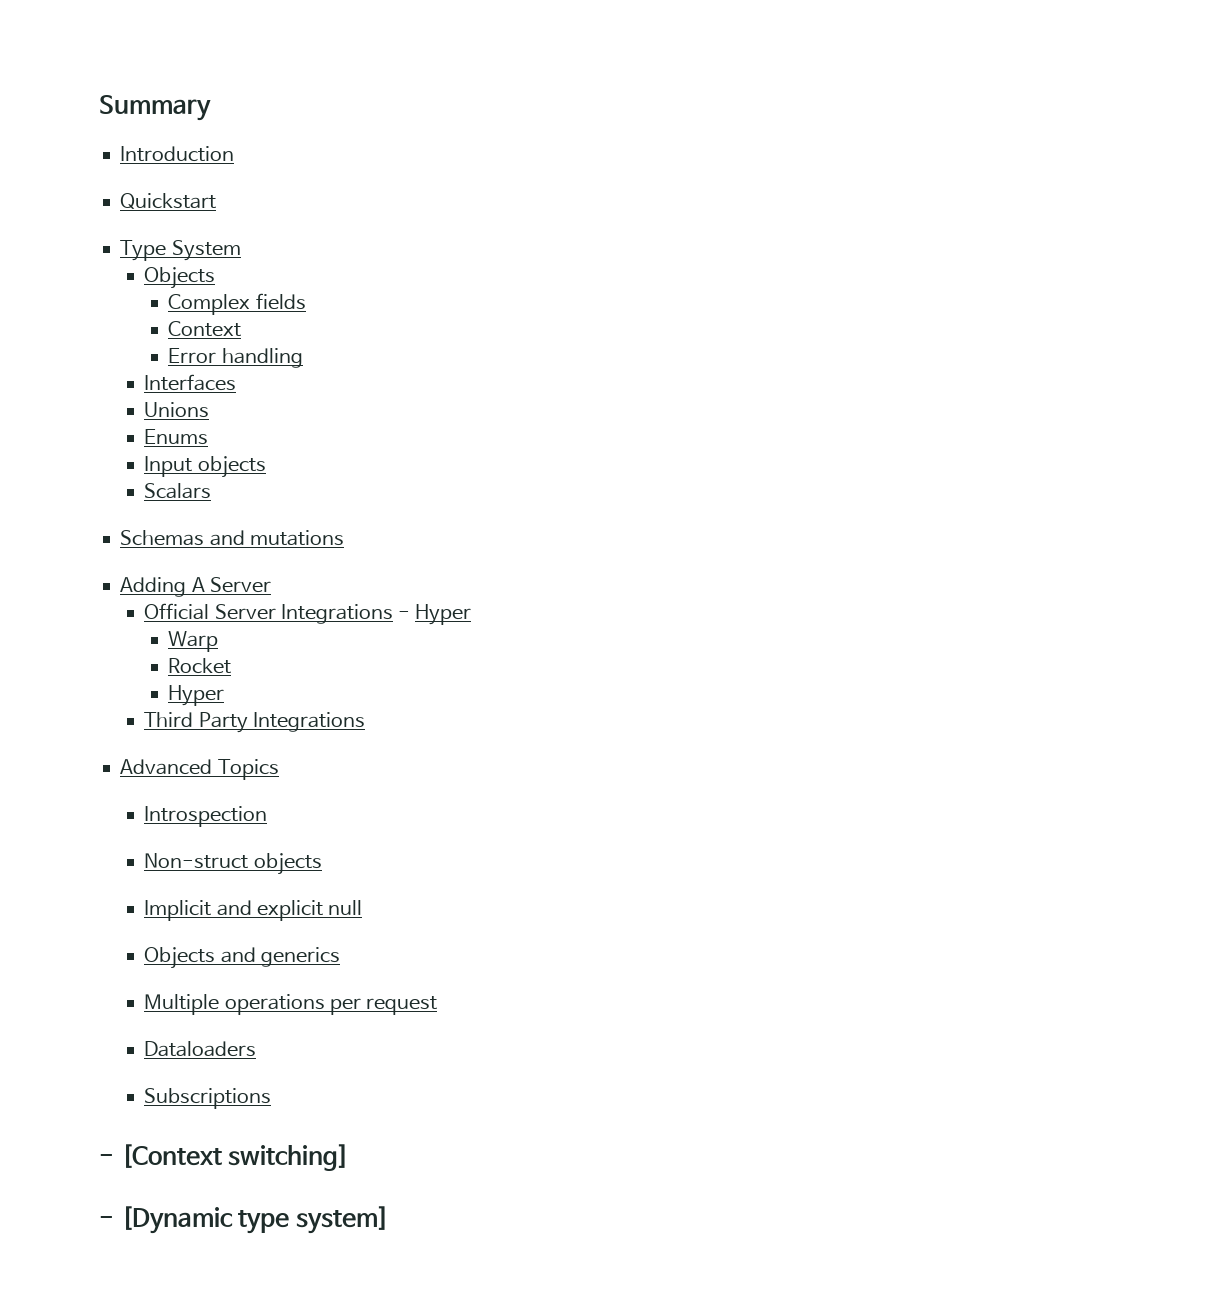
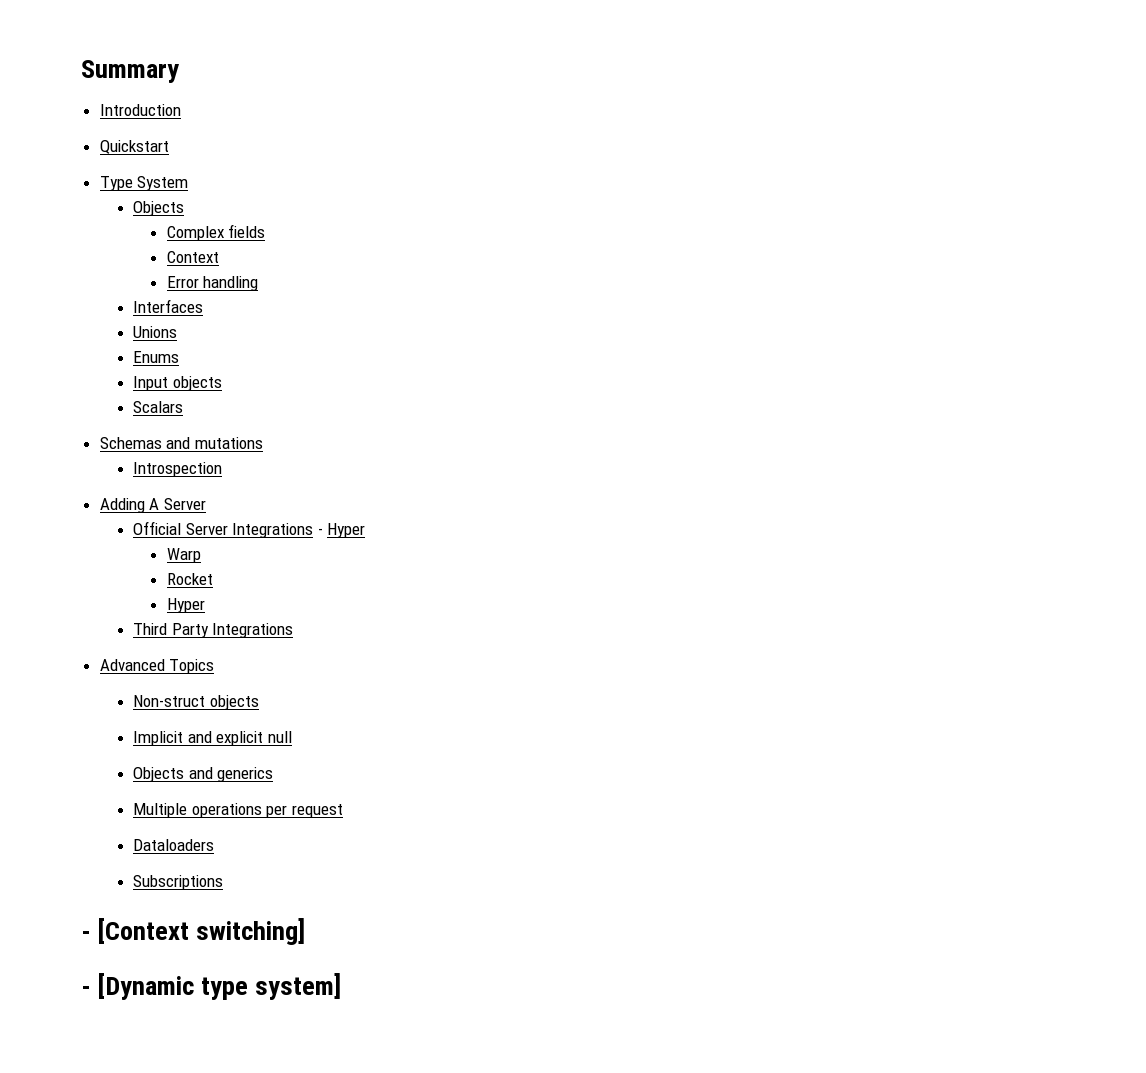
+ Introspection
- Introspection

